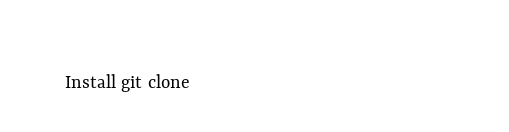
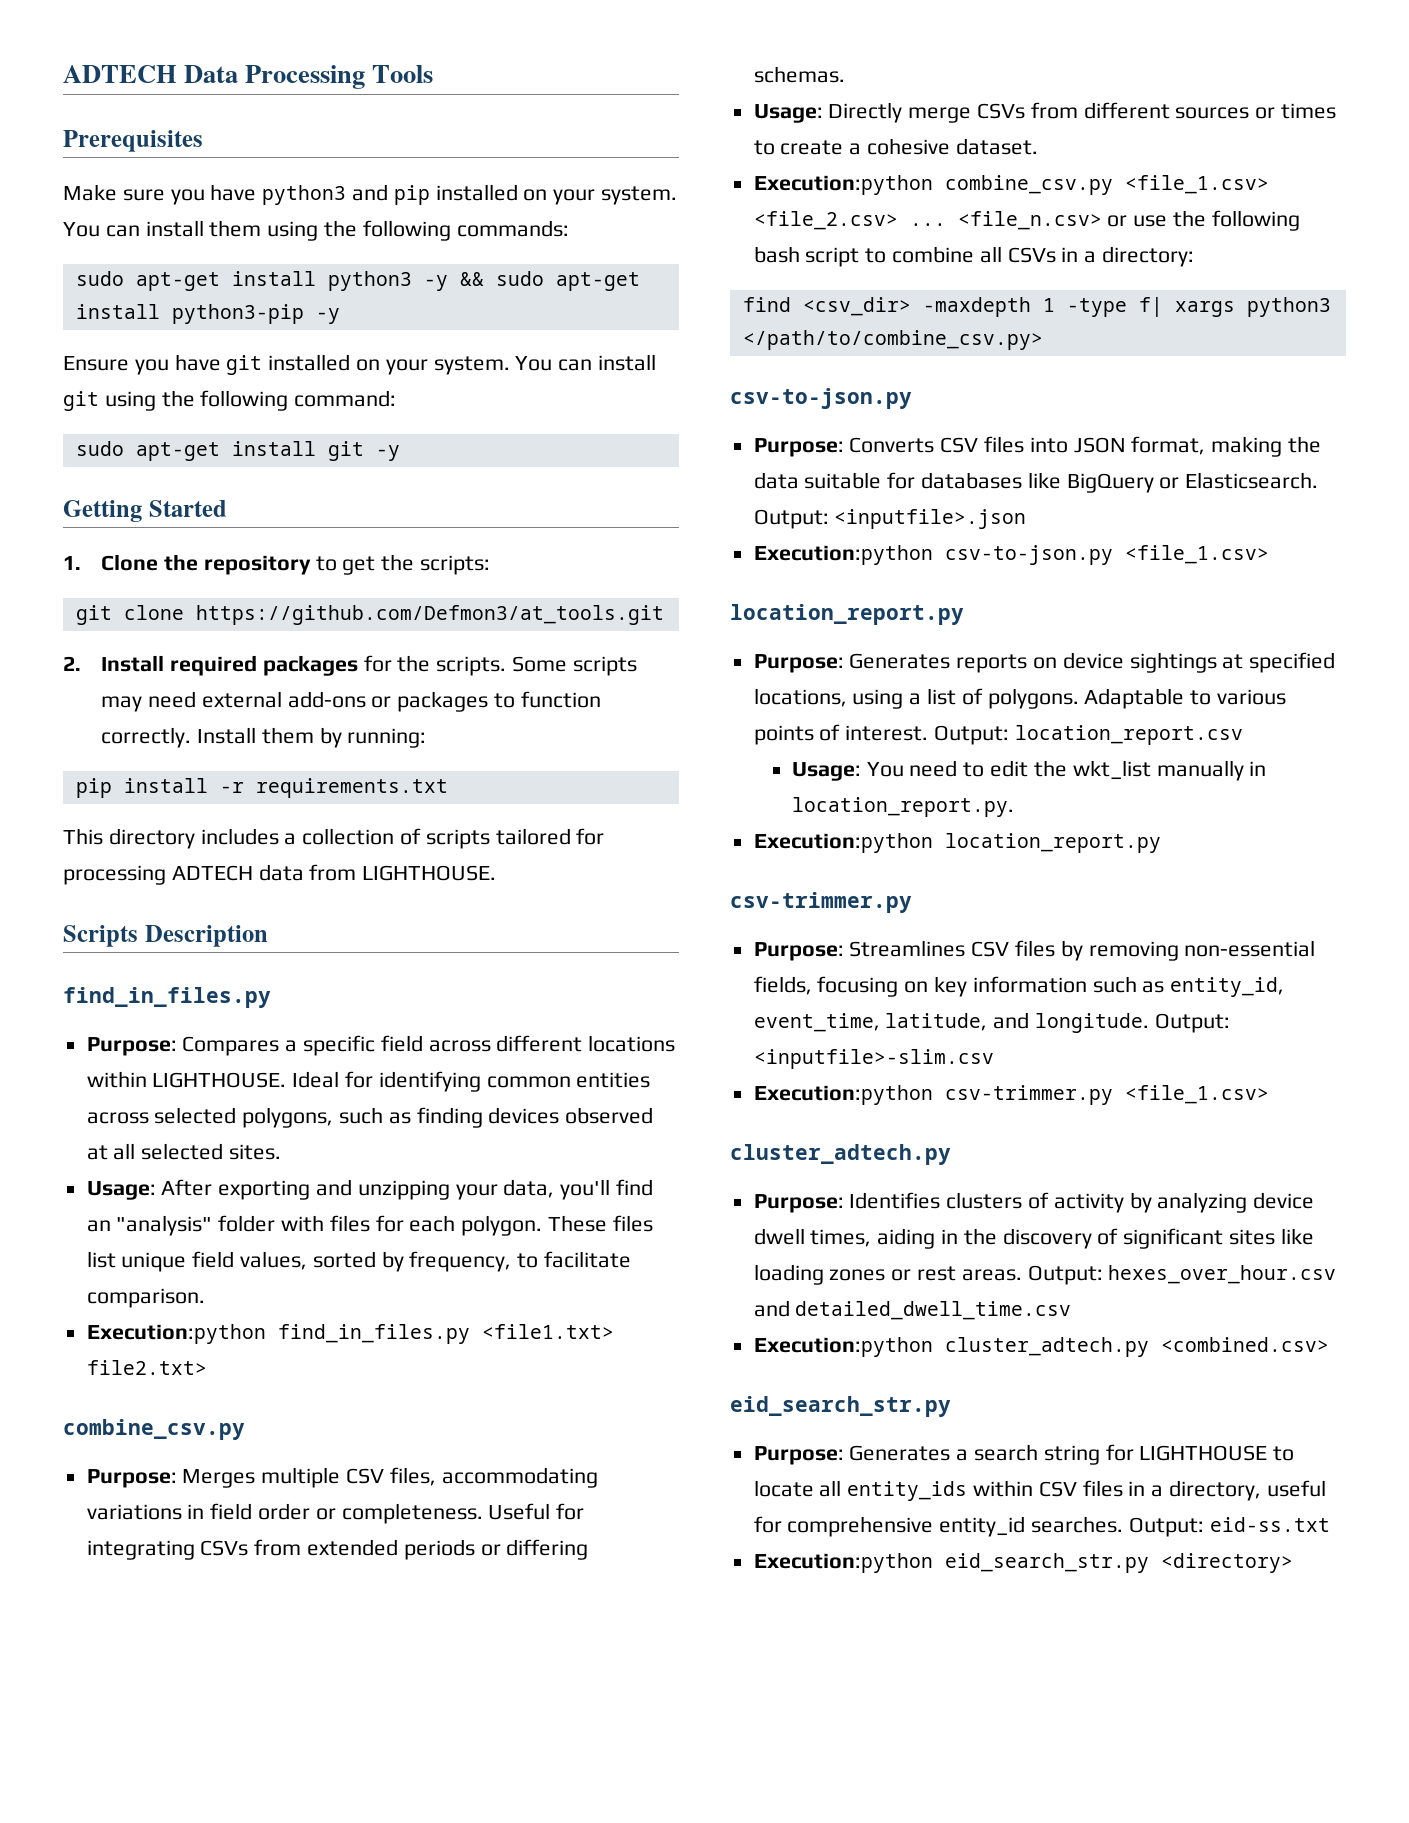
- Install git clone
+ ADTECH Data Processing Tools
+ Prerequisites
+ Make sure you have python3 and pip installed on your system. You can install them using the following commands:
+ sudo apt-get install python3 -y && sudo apt-get install python3-pip -y
+ Ensure you have git installed on your system. You can install git using the following command:
+ sudo apt-get install git -y
+ Getting Started
+ 1. Clone the repository to get the scripts:
+ git clone https://github.com/Defmon3/at_tools.git
+ 2. Install required packages for the scripts. Some scripts may need external add-ons or packages to function correctly. Install them by running:
+ pip install -r requirements.txt
+ This directory includes a collection of scripts tailored for processing ADTECH data from LIGHTHOUSE.
+ Scripts Description
+ find_in_files.py
+ Purpose: Compares a specific field across different locations within LIGHTHOUSE. Ideal for identifying common entities across selected polygons, such as finding devices observed at all selected sites.
+ Usage: After exporting and unzipping your data, you'll find an "analysis" folder with files for each polygon. These files list unique field values, sorted by frequency, to facilitate comparison.
+ Execution:python find_in_files.py <file1.txt> file2.txt>
+ combine_csv.py
+ Purpose: Merges multiple CSV files, accommodating variations in field order or completeness. Useful for integrating CSVs from extended periods or differing schemas.
+ Usage: Directly merge CSVs from different sources or times to create a cohesive dataset.
+ Execution:python combine_csv.py <file_1.csv> <file_2.csv> ... <file_n.csv> or use the following bash script to combine all CSVs in a directory:
+ find <csv_dir> -maxdepth 1 -type f| xargs python3 </path/to/combine_csv.py>
+ csv-to-json.py
+ Purpose: Converts CSV files into JSON format, making the data suitable for databases like BigQuery or Elasticsearch. Output: <inputfile>.json
+ Execution:python csv-to-json.py <file_1.csv>
+ location_report.py
+ Purpose: Generates reports on device sightings at specified locations, using a list of polygons. Adaptable to various points of interest. Output: location_report.csv
+ Usage: You need to edit the wkt_list manually in location_report.py.
+ Execution:python location_report.py
+ csv-trimmer.py
+ Purpose: Streamlines CSV files by removing non-essential fields, focusing on key information such as entity_id, event_time, latitude, and longitude. Output: <inputfile>-slim.csv
+ Execution:python csv-trimmer.py <file_1.csv>
+ cluster_adtech.py
+ Purpose: Identifies clusters of activity by analyzing device dwell times, aiding in the discovery of significant sites like loading zones or rest areas. Output: hexes_over_hour.csv and detailed_dwell_time.csv
+ Execution:python cluster_adtech.py <combined.csv>
+ eid_search_str.py
+ Purpose: Generates a search string for LIGHTHOUSE to locate all entity_ids within CSV files in a directory, useful for comprehensive entity_id searches. Output: eid-ss.txt
+ Execution:python eid_search_str.py <directory>

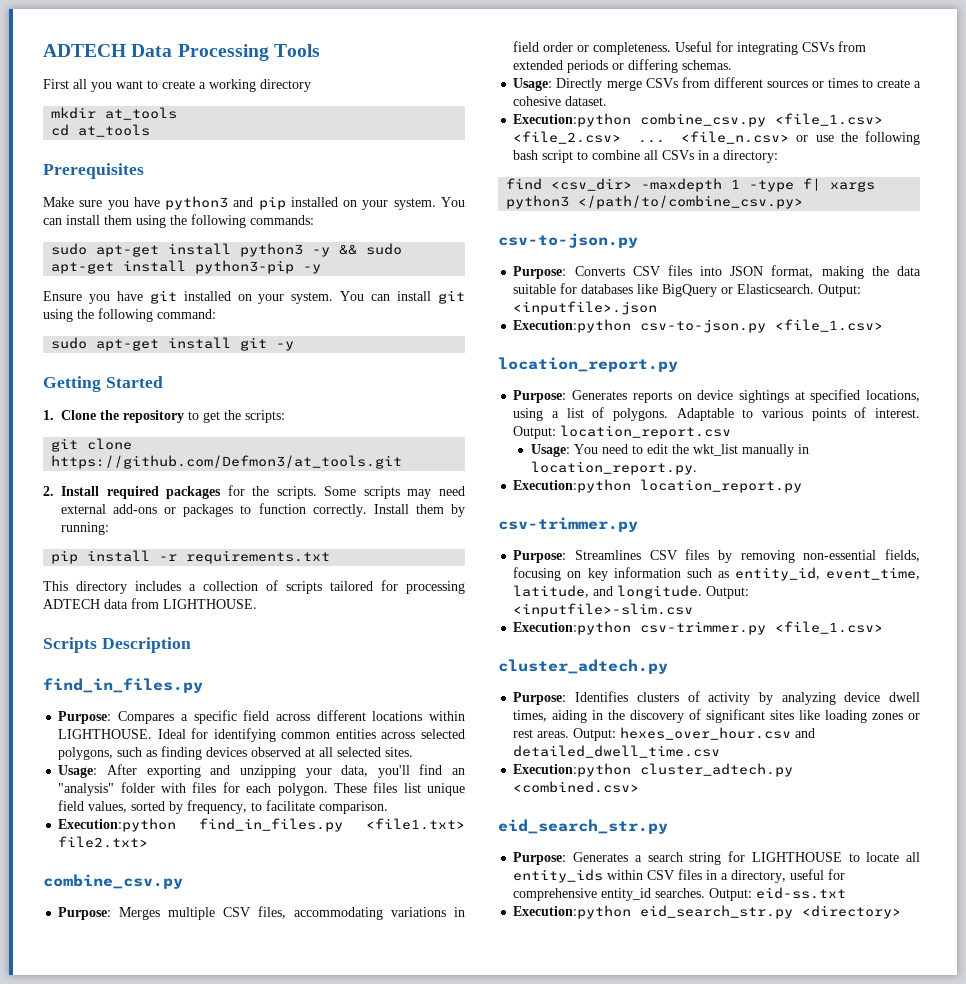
+ First all you want to create a working directory
+ mkdir at_tools
+ cd at_tools

